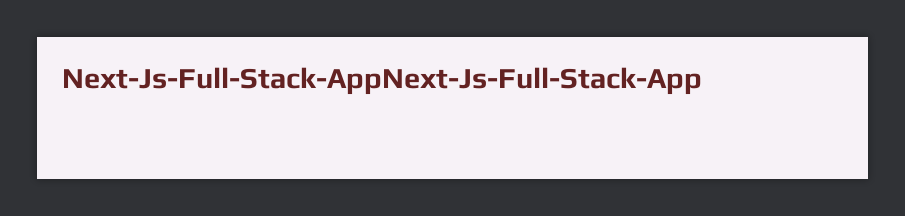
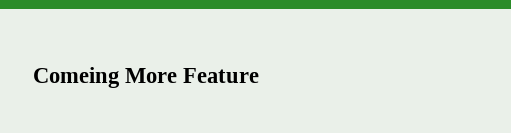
- Next-Js-Full-Stack-AppNext-Js-Full-Stack-App
+ Comeing More Feature

